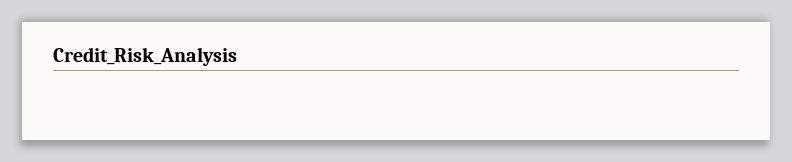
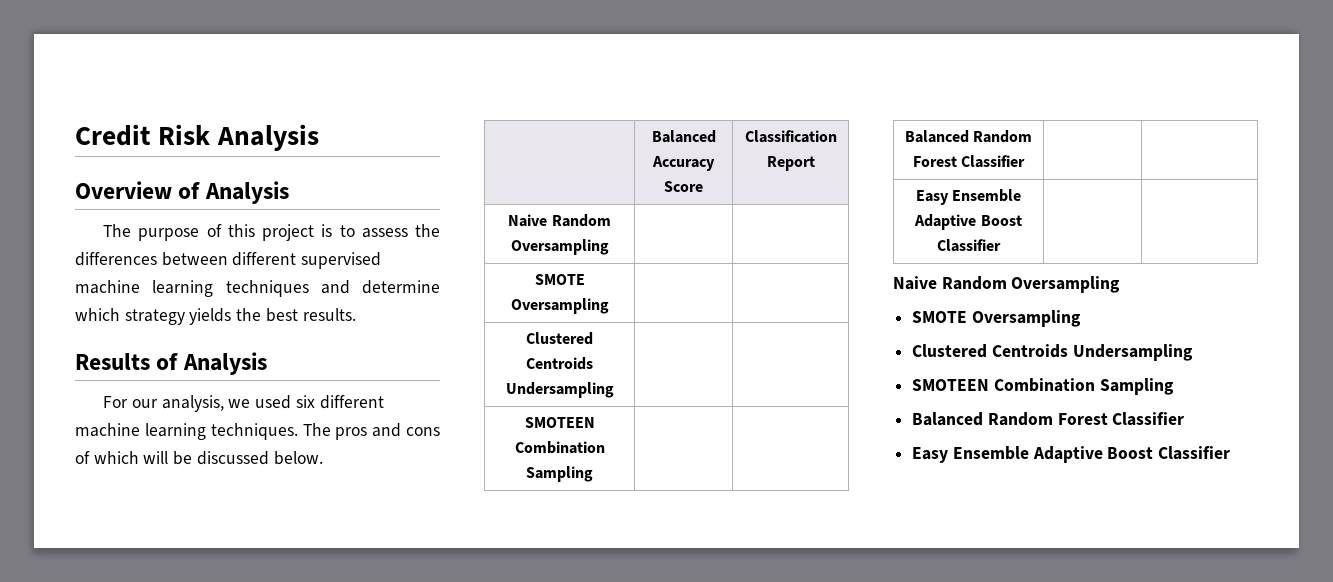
- Credit_Risk_Analysis
+ Credit Risk Analysis
+ Overview of Analysis
+ The purpose of this project is to assess the differences between different supervised machine learning techniques and determine which strategy yields the best results.
+ Results of Analysis
+ For our analysis, we used six different machine learning techniques. The pros and cons of which will be discussed below.
+ | Balanced Accuracy Score | Classification Report
+ Naive Random Oversampling | |
+ SMOTE Oversampling | |
+ Clustered Centroids Undersampling | |
+ SMOTEEN Combination Sampling | |
+ Balanced Random Forest Classifier | |
+ Easy Ensemble Adaptive Boost Classifier | |
+ Naive Random Oversampling
+ SMOTE Oversampling
+ Clustered Centroids Undersampling
+ SMOTEEN Combination Sampling
+ Balanced Random Forest Classifier
+ Easy Ensemble Adaptive Boost Classifier

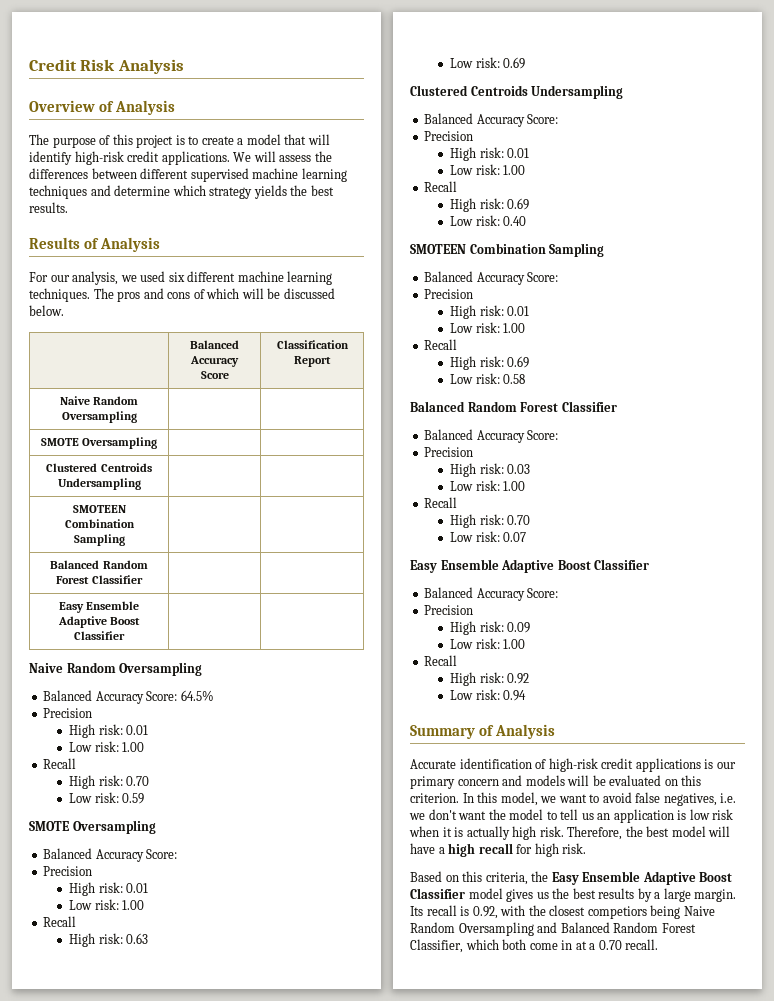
- The purpose of this project is to assess the differences between different supervised machine learning techniques and determine which strategy yields the best results.
+ The purpose of this project is to create a model that will identify high-risk credit applications. We will assess the differences between different supervised machine learning techniques and determine which strategy yields the best results.
  Easy Ensemble Adaptive Boost Classifier | |
  Naive Random Oversampling
+ Balanced Accuracy Score: 64.5%
+ Precision
+ High risk: 0.01
+ Low risk: 1.00
+ Recall
+ High risk: 0.70
+ Low risk: 0.59
  SMOTE Oversampling
+ Balanced Accuracy Score:
+ Precision
+ High risk: 0.01
+ Low risk: 1.00
+ Recall
+ High risk: 0.63
+ Low risk: 0.69
  Clustered Centroids Undersampling
+ Balanced Accuracy Score:
+ Precision
+ High risk: 0.01
+ Low risk: 1.00
+ Recall
+ High risk: 0.69
+ Low risk: 0.40
  SMOTEEN Combination Sampling
+ Balanced Accuracy Score:
+ Precision
+ High risk: 0.01
+ Low risk: 1.00
+ Recall
+ High risk: 0.69
+ Low risk: 0.58
  Balanced Random Forest Classifier
+ Balanced Accuracy Score:
+ Precision
+ High risk: 0.03
+ Low risk: 1.00
+ Recall
+ High risk: 0.70
+ Low risk: 0.07
  Easy Ensemble Adaptive Boost Classifier
+ Balanced Accuracy Score:
+ Precision
+ High risk: 0.09
+ Low risk: 1.00
+ Recall
+ High risk: 0.92
+ Low risk: 0.94
+ Summary of Analysis
+ Accurate identification of high-risk credit applications is our primary concern and models will be evaluated on this criterion. In this model, we want to avoid false negatives, i.e. we don't want the model to tell us an application is low risk when it is actually high risk. Therefore, the best model will have a high recall for high risk.
+ Based on this criteria, the Easy Ensemble Adaptive Boost Classifier model gives us the best results by a large margin. Its recall is 0.92, with the closest competiors being Naive Random Oversampling and Balanced Random Forest Classifier, which both come in at a 0.70 recall.

